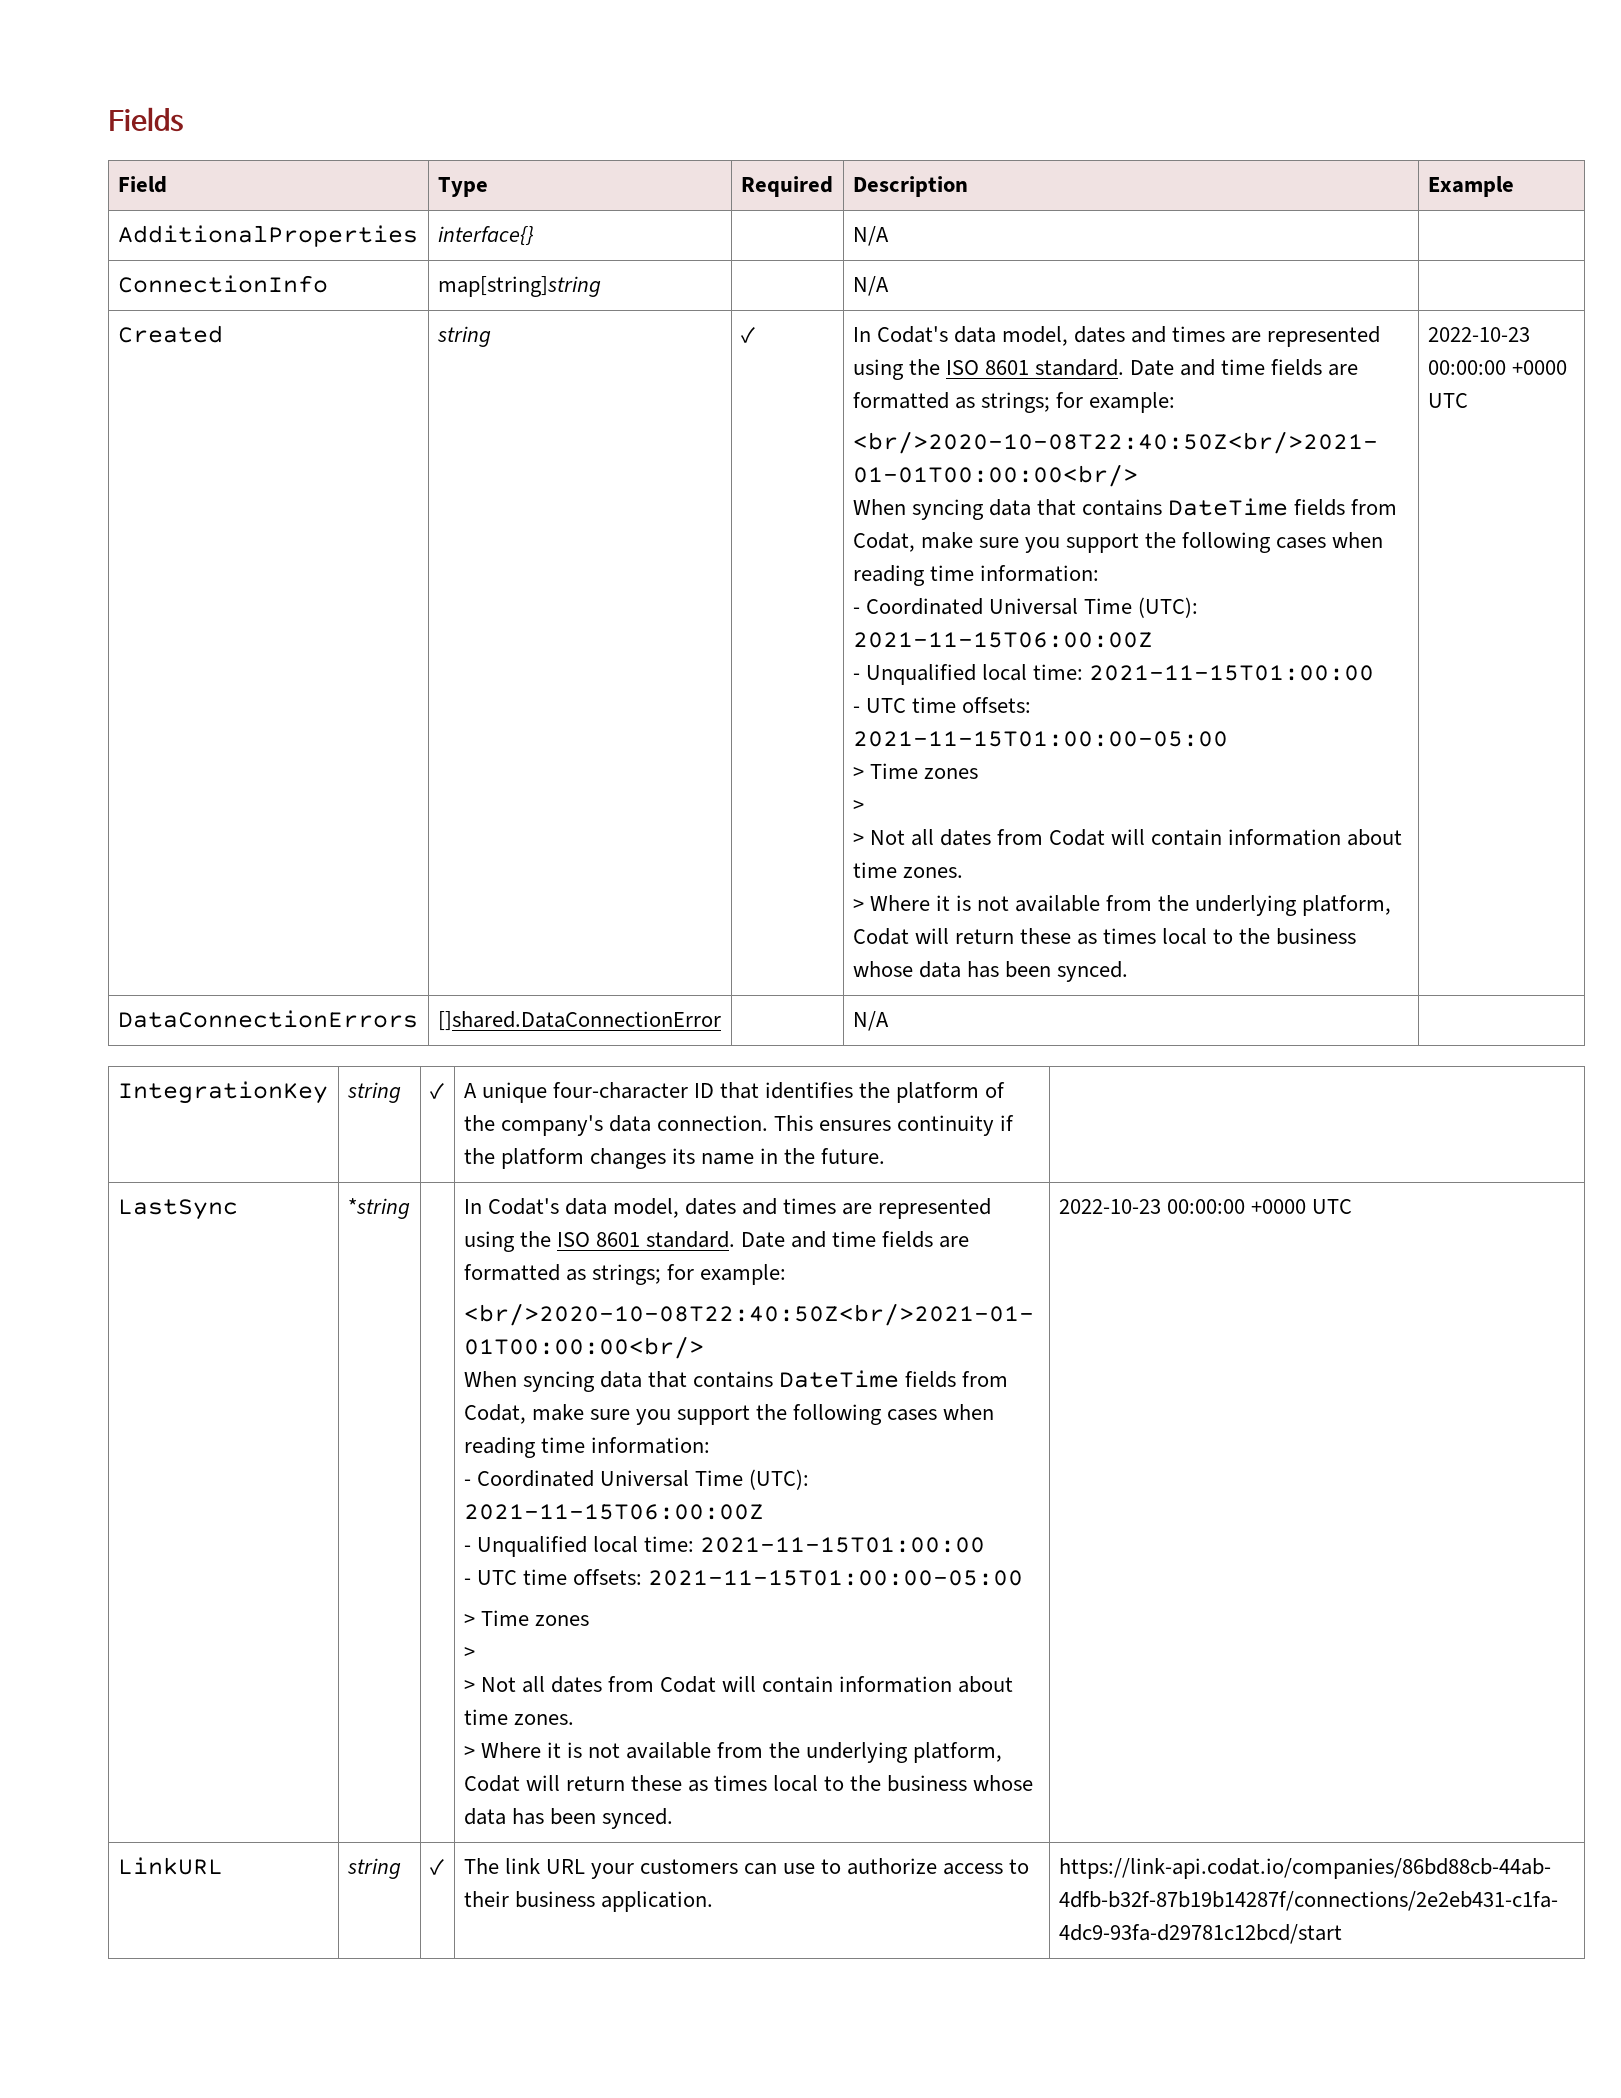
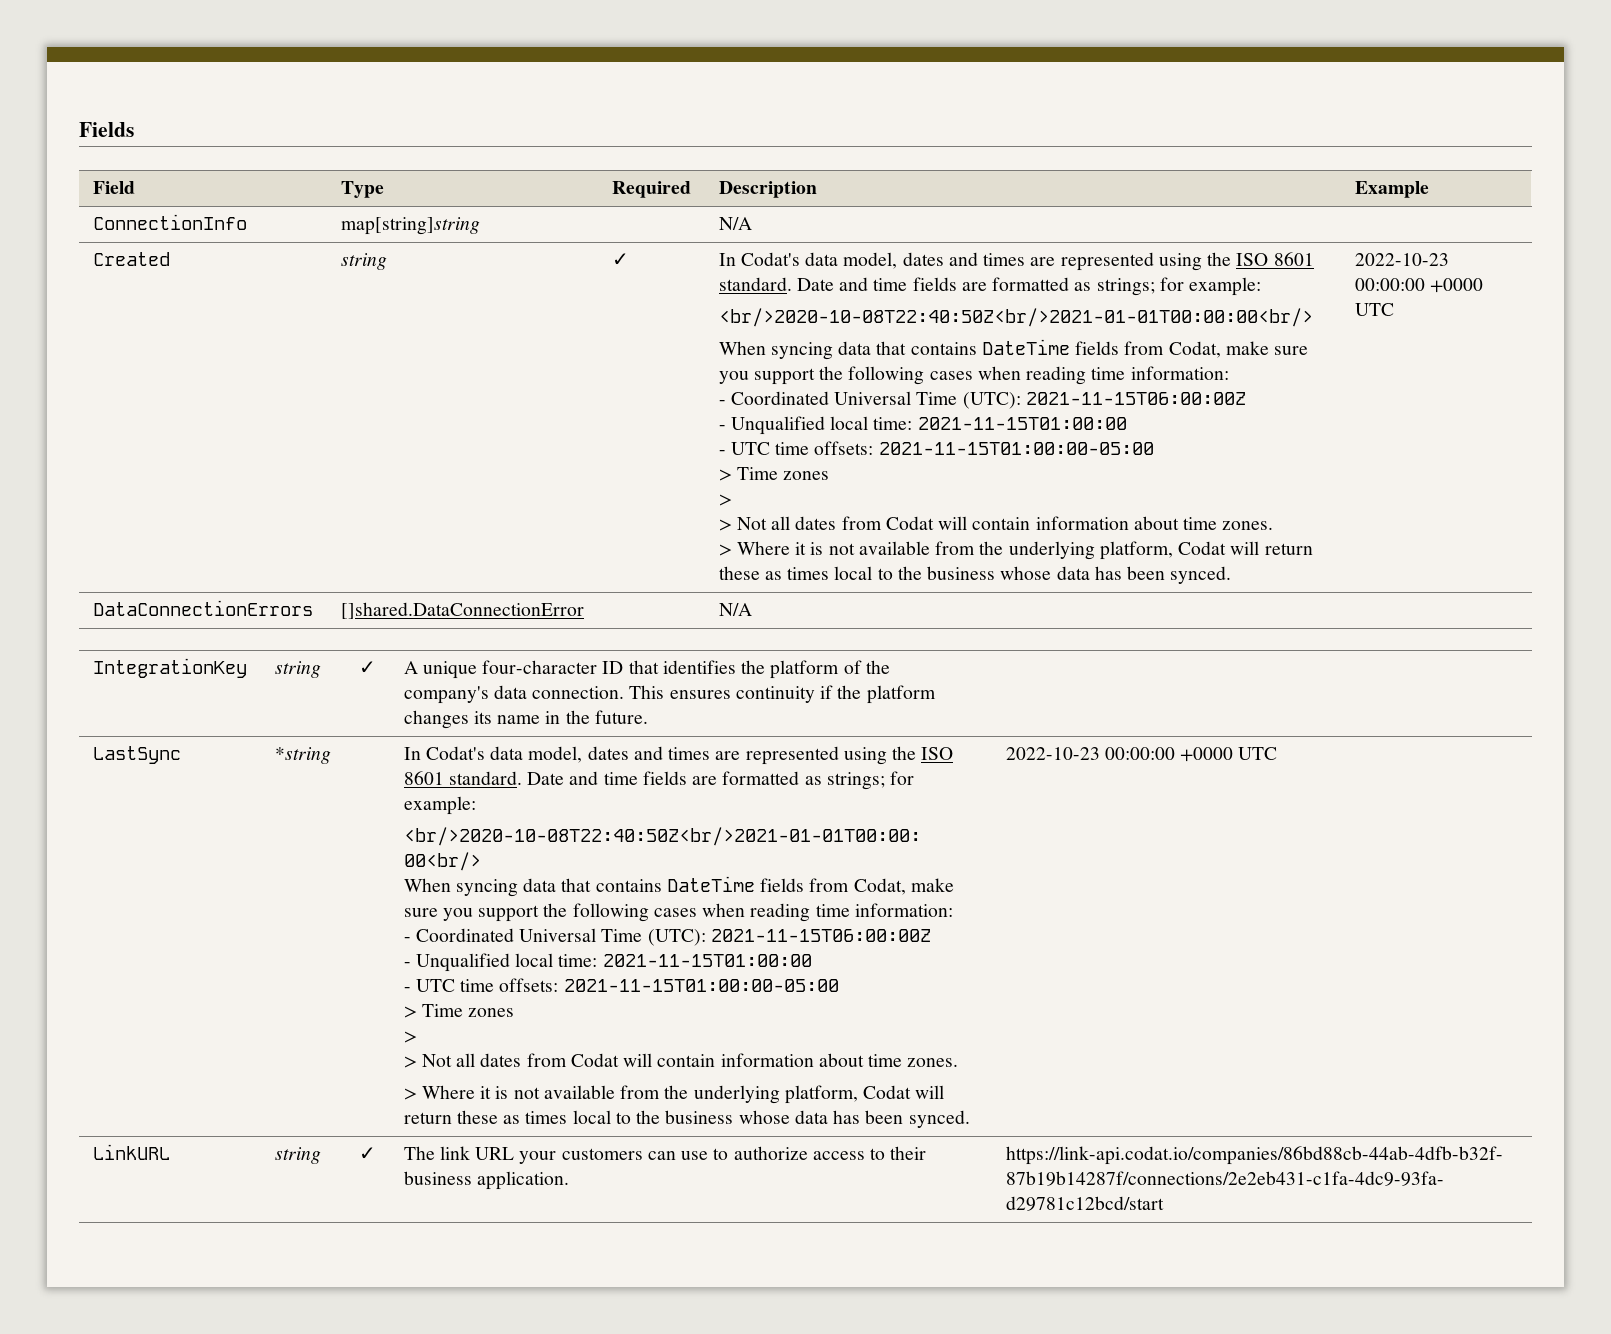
- AdditionalProperties | interface{} | | N/A |

